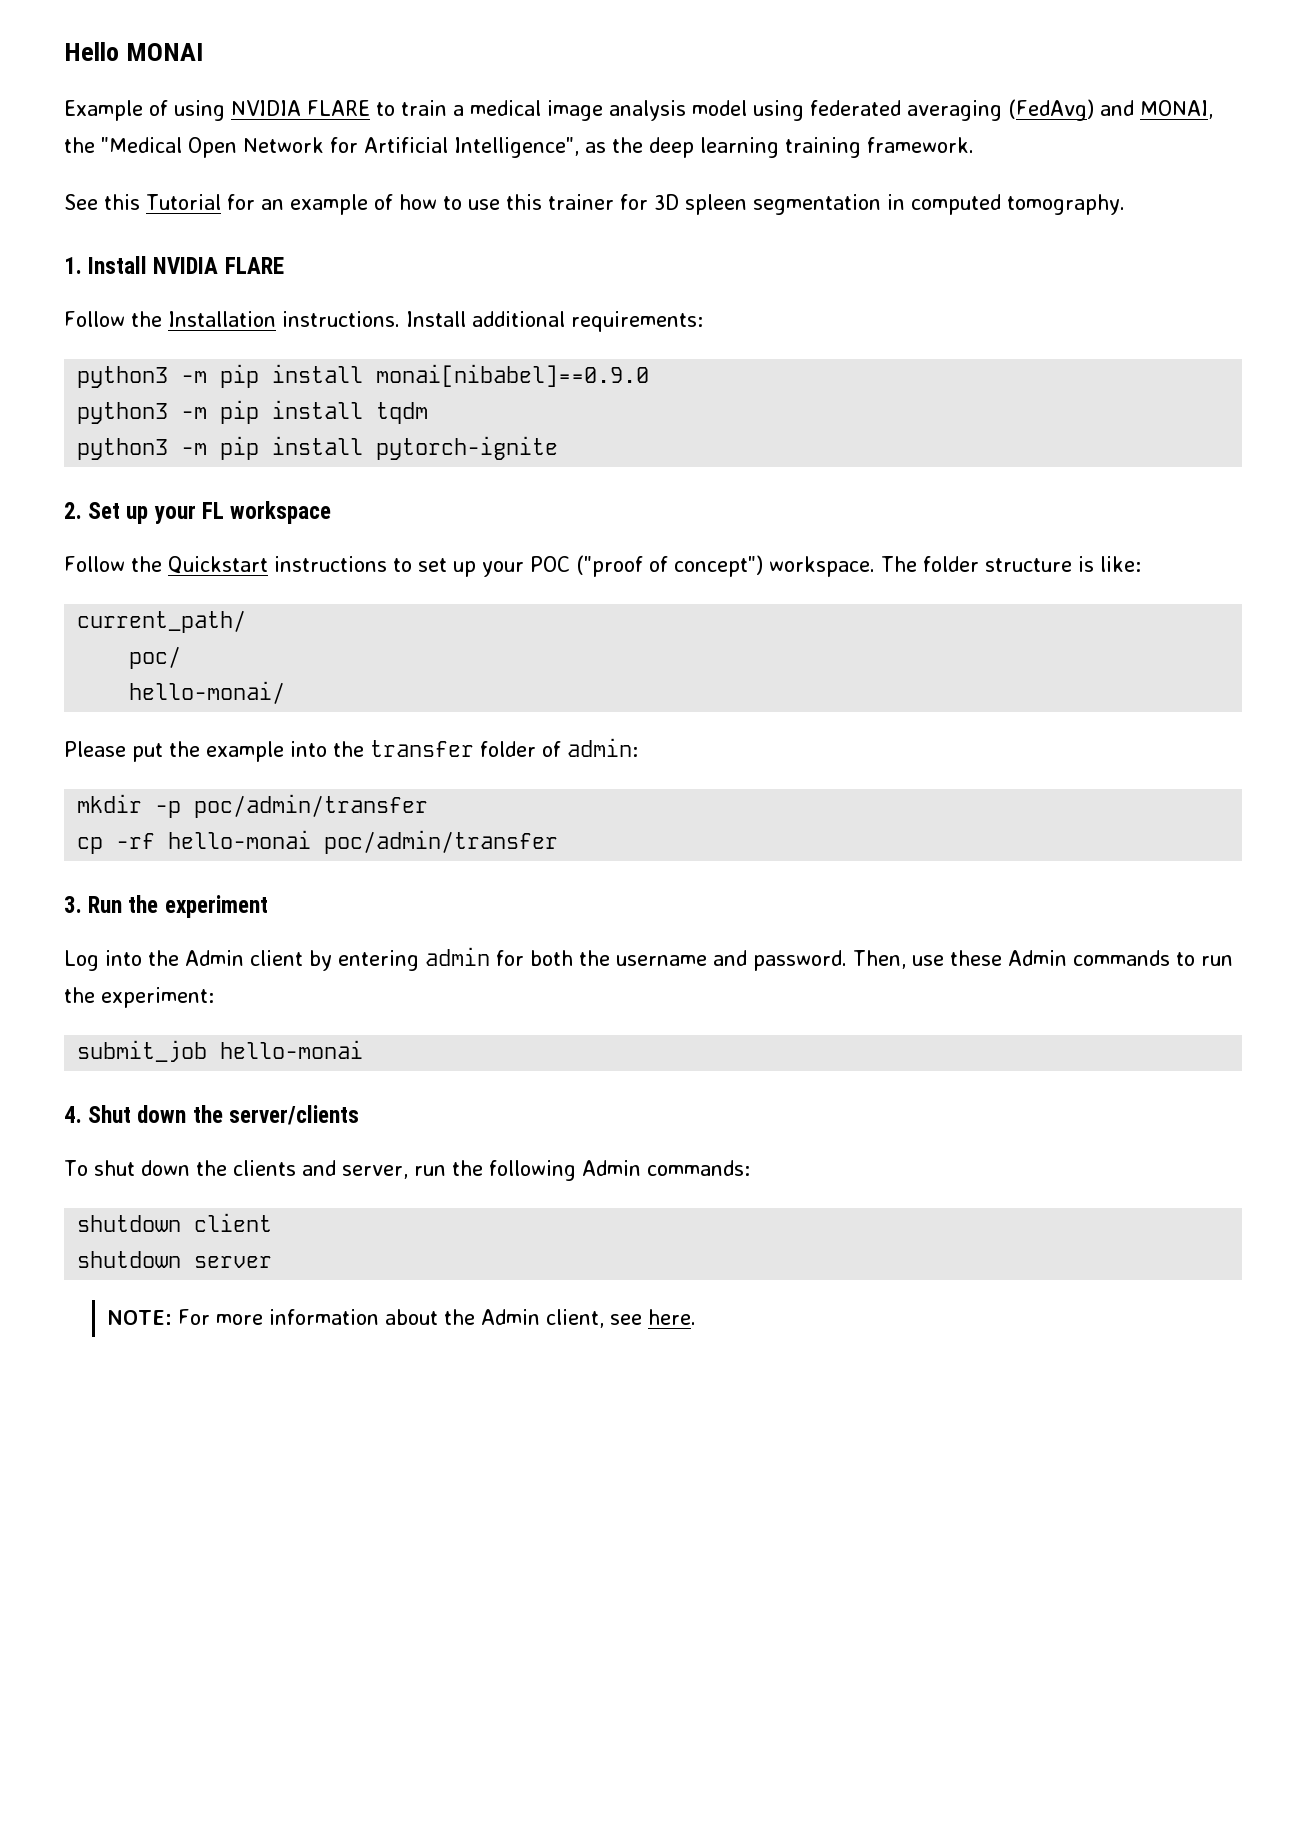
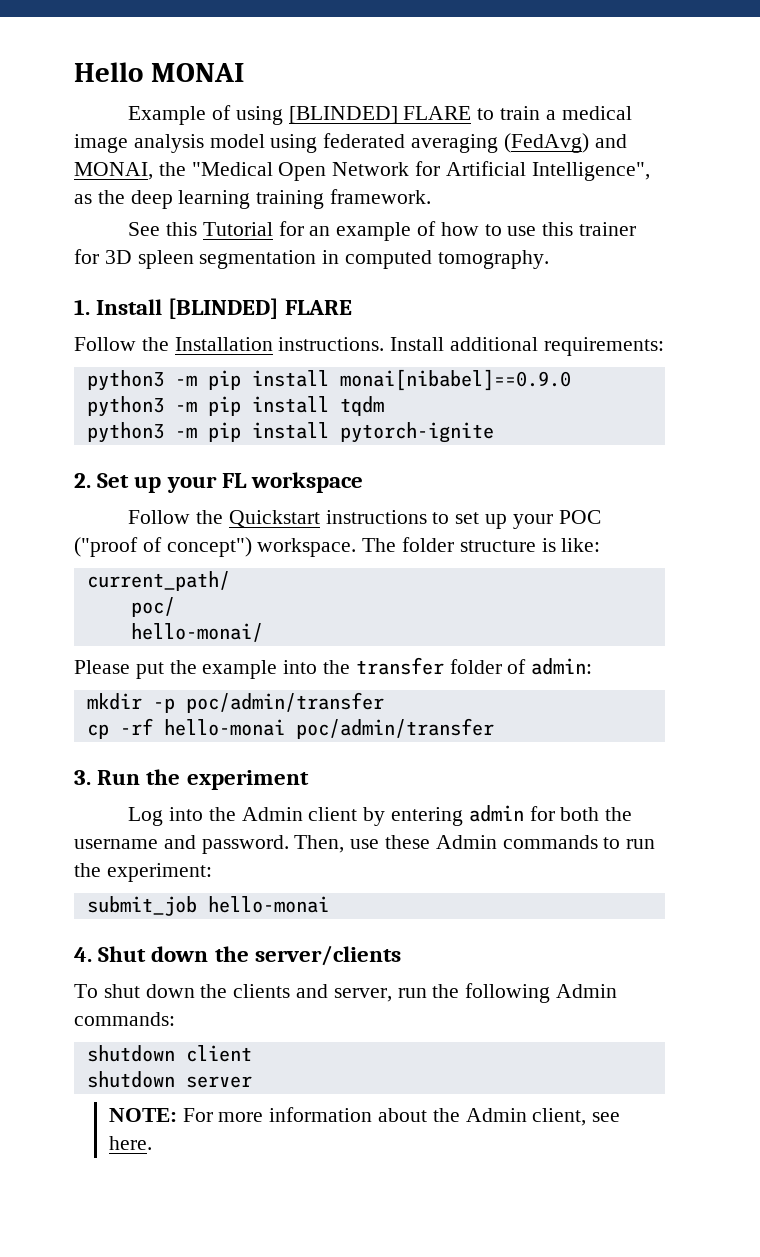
- Example of using NVIDIA FLARE to train a medical image analysis model using federated averaging (FedAvg) and MONAI, the "Medical Open Network for Artificial Intelligence", as the deep learning training framework.
+ Example of using [BLINDED] FLARE to train a medical image analysis model using federated averaging (FedAvg) and MONAI, the "Medical Open Network for Artificial Intelligence", as the deep learning training framework.
- 1. Install NVIDIA FLARE
+ 1. Install [BLINDED] FLARE

